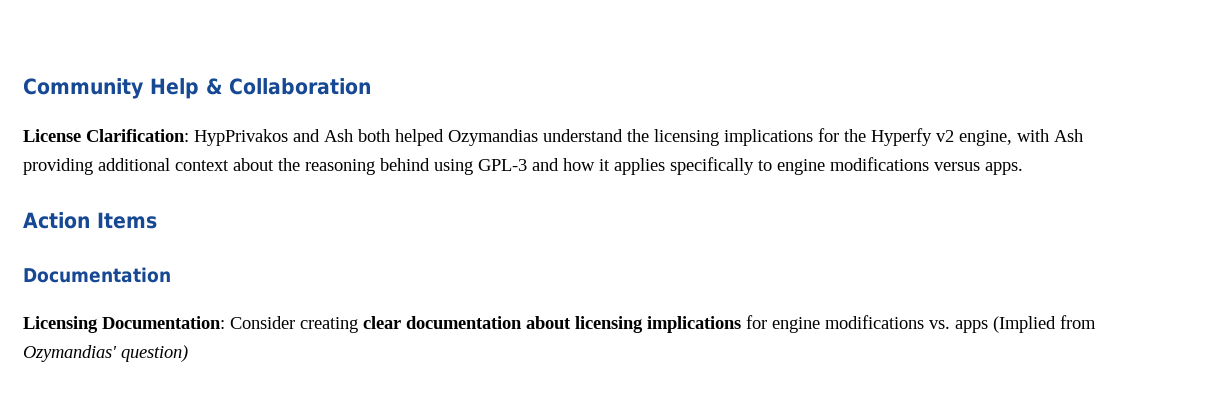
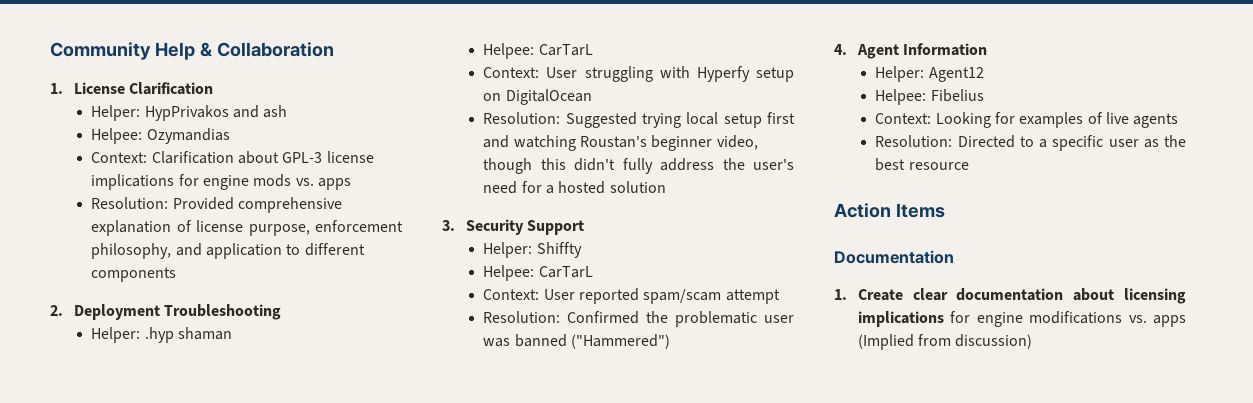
- License Clarification: HypPrivakos and Ash both helped Ozymandias understand the licensing implications for the Hyperfy v2 engine, with Ash providing additional context about the reasoning behind using GPL-3 and how it applies specifically to engine modifications versus apps.
+ 1. License Clarification
+ Helper: HypPrivakos and ash
+ Helpee: Ozymandias
+ Context: Clarification about GPL-3 license implications for engine mods vs. apps
+ Resolution: Provided comprehensive explanation of license purpose, enforcement philosophy, and application to different components
+ 2. Deployment Troubleshooting
+ Helper: .hyp shaman
+ Helpee: CarTarL
+ Context: User struggling with Hyperfy setup on DigitalOcean
+ Resolution: Suggested trying local setup first and watching Roustan's beginner video, though this didn't fully address the user's need for a hosted solution
+ 3. Security Support
+ Helper: Shiffty
+ Helpee: CarTarL
+ Context: User reported spam/scam attempt
+ Resolution: Confirmed the problematic user was banned ("Hammered")
+ 4. Agent Information
+ Helper: Agent12
+ Helpee: Fibelius
+ Context: Looking for examples of live agents
+ Resolution: Directed to a specific user as the best resource
- Licensing Documentation: Consider creating clear documentation about licensing implications for engine modifications vs. apps (Implied from Ozymandias' question)
+ 1. Create clear documentation about licensing implications for engine modifications vs. apps (Implied from discussion)

